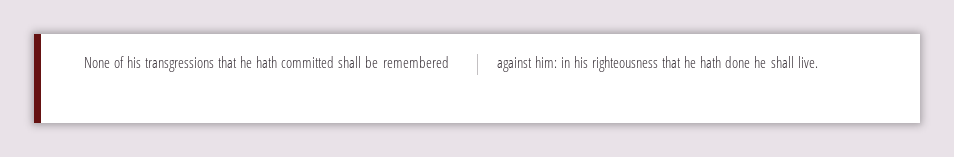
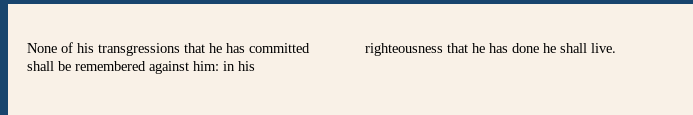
- None of his transgressions that he hath committed shall be remembered against him: in his righteousness that he hath done he shall live.
+ None of his transgressions that he has committed shall be remembered against him: in his righteousness that he has done he shall live.

